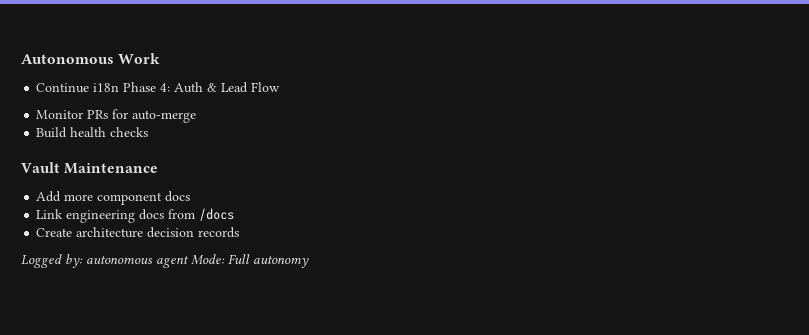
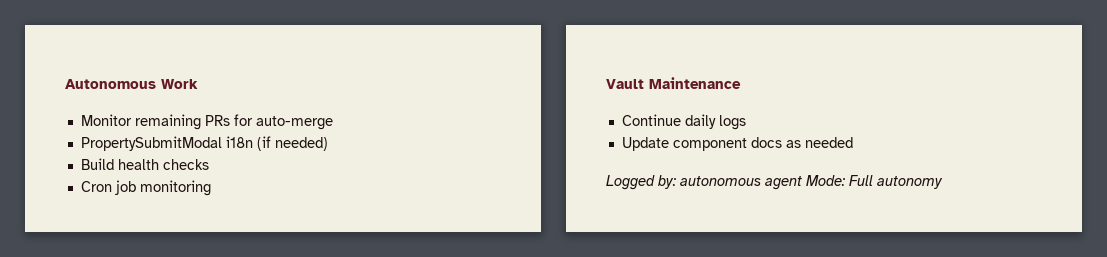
- Continue i18n Phase 4: Auth & Lead Flow
- Monitor PRs for auto-merge
+ Monitor remaining PRs for auto-merge
+ PropertySubmitModal i18n (if needed)
+ Cron job monitoring
- Add more component docs
- Link engineering docs from /docs
- Create architecture decision records
+ Continue daily logs
+ Update component docs as needed

